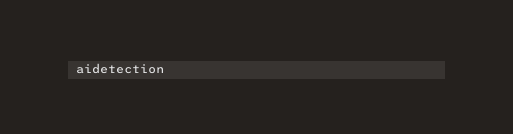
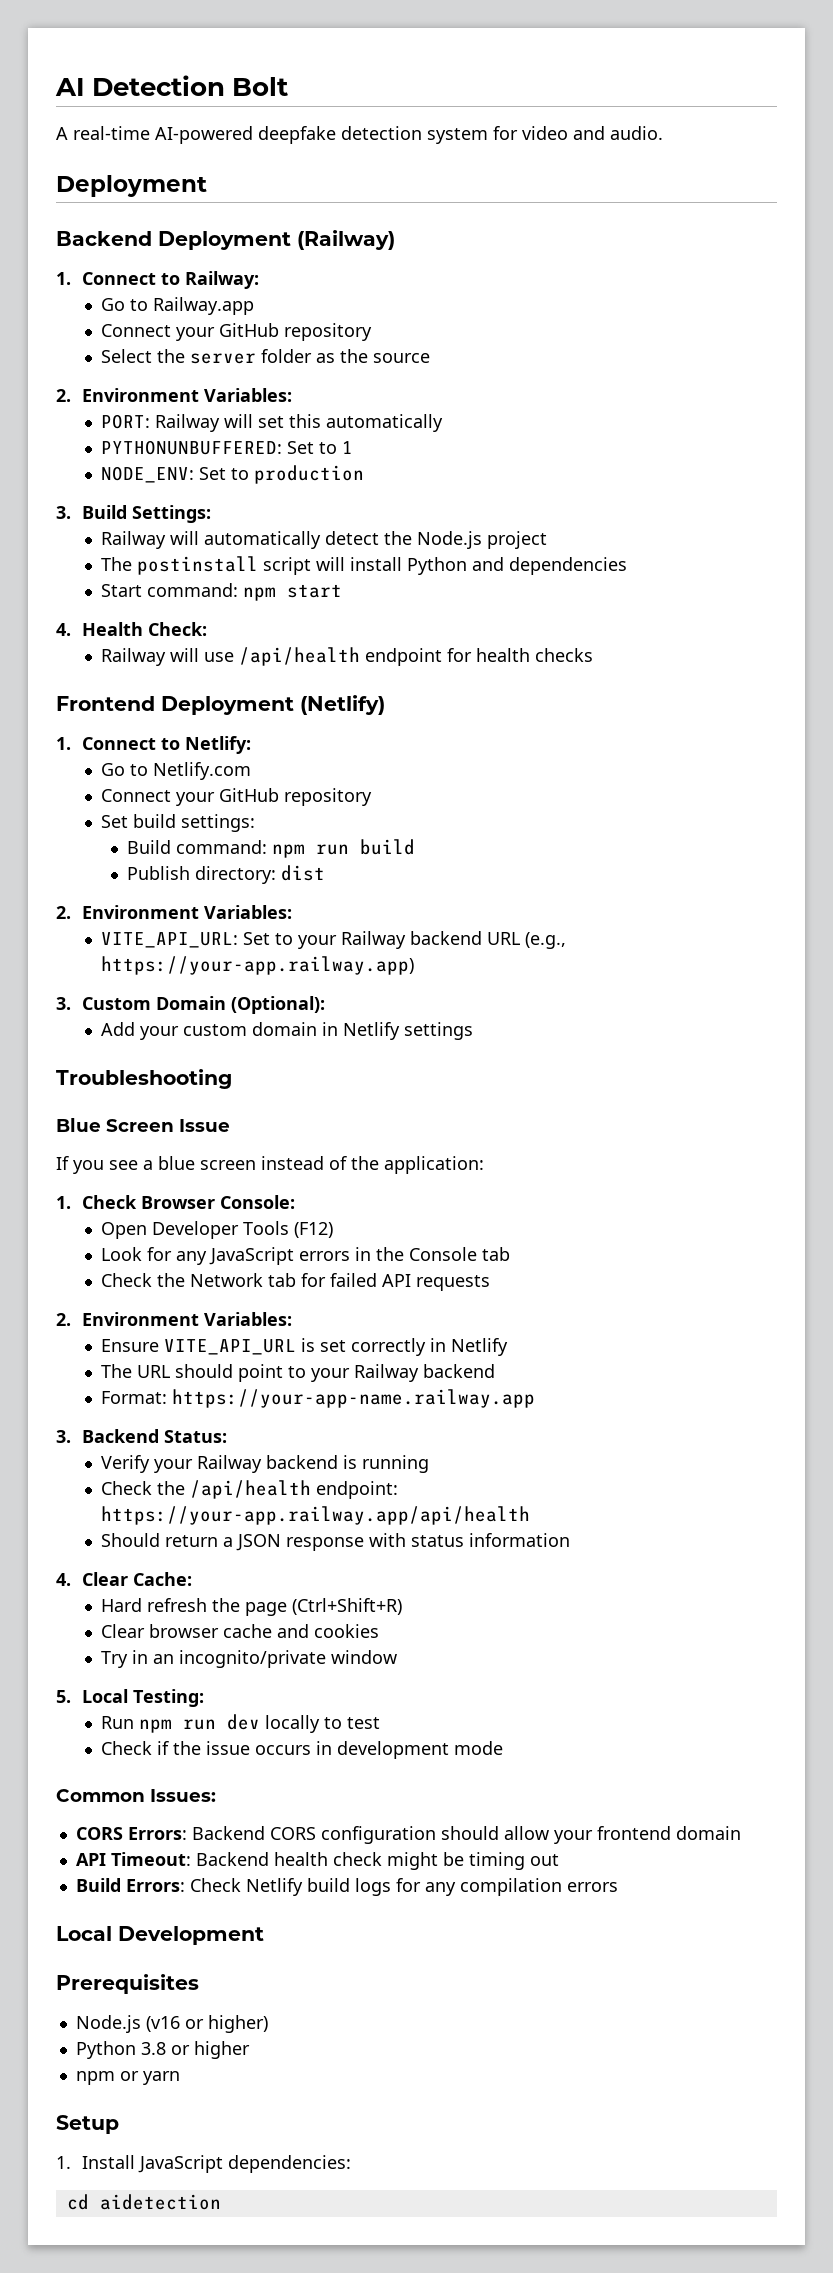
- aidetection
+ AI Detection Bolt
+ A real-time AI-powered deepfake detection system for video and audio.
+ Deployment
+ Backend Deployment (Railway)
+ 1. Connect to Railway:
+ Go to Railway.app
+ Connect your GitHub repository
+ Select the server folder as the source
+ 2. Environment Variables:
+ PORT: Railway will set this automatically
+ PYTHONUNBUFFERED: Set to 1
+ NODE_ENV: Set to production
+ 3. Build Settings:
+ Railway will automatically detect the Node.js project
+ The postinstall script will install Python and dependencies
+ Start command: npm start
+ 4. Health Check:
+ Railway will use /api/health endpoint for health checks
+ Frontend Deployment (Netlify)
+ 1. Connect to Netlify:
+ Go to Netlify.com
+ Connect your GitHub repository
+ Set build settings:
+ Build command: npm run build
+ Publish directory: dist
+ 2. Environment Variables:
+ VITE_API_URL: Set to your Railway backend URL (e.g., https://your-app.railway.app)
+ 3. Custom Domain (Optional):
+ Add your custom domain in Netlify settings
+ Troubleshooting
+ Blue Screen Issue
+ If you see a blue screen instead of the application:
+ 1. Check Browser Console:
+ Open Developer Tools (F12)
+ Look for any JavaScript errors in the Console tab
+ Check the Network tab for failed API requests
+ 2. Environment Variables:
+ Ensure VITE_API_URL is set correctly in Netlify
+ The URL should point to your Railway backend
+ Format: https://your-app-name.railway.app
+ 3. Backend Status:
+ Verify your Railway backend is running
+ Check the /api/health endpoint: https://your-app.railway.app/api/health
+ Should return a JSON response with status information
+ 4. Clear Cache:
+ Hard refresh the page (Ctrl+Shift+R)
+ Clear browser cache and cookies
+ Try in an incognito/private window
+ 5. Local Testing:
+ Run npm run dev locally to test
+ Check if the issue occurs in development mode
+ Common Issues:
+ CORS Errors: Backend CORS configuration should allow your frontend domain
+ API Timeout: Backend health check might be timing out
+ Build Errors: Check Netlify build logs for any compilation errors
+ Local Development
+ Prerequisites
+ Node.js (v16 or higher)
+ Python 3.8 or higher
+ npm or yarn
+ Setup
+ 1. Install JavaScript dependencies:
+ cd aidetection

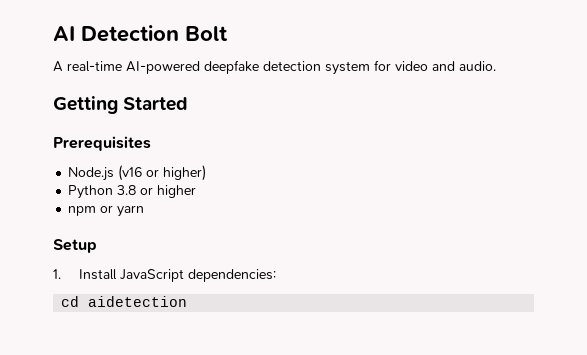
  A real-time AI-powered deepfake detection system for video and audio.
- Deployment
- Backend Deployment (Railway)
- 1. Connect to Railway:
- Go to Railway.app
- Connect your GitHub repository
- Select the server folder as the source
- 2. Environment Variables:
- PORT: Railway will set this automatically
- PYTHONUNBUFFERED: Set to 1
- NODE_ENV: Set to production
- 3. Build Settings:
- Railway will automatically detect the Node.js project
- The postinstall script will install Python and dependencies
- Start command: npm start
- 4. Health Check:
- Railway will use /api/health endpoint for health checks
- Frontend Deployment (Netlify)
- 1. Connect to Netlify:
- Go to Netlify.com
- Connect your GitHub repository
- Set build settings:
- Build command: npm run build
- Publish directory: dist
- 2. Environment Variables:
- VITE_API_URL: Set to your Railway backend URL (e.g., https://your-app.railway.app)
- 3. Custom Domain (Optional):
- Add your custom domain in Netlify settings
- Troubleshooting
- Blue Screen Issue
- If you see a blue screen instead of the application:
- 1. Check Browser Console:
- Open Developer Tools (F12)
- Look for any JavaScript errors in the Console tab
- Check the Network tab for failed API requests
- 2. Environment Variables:
- Ensure VITE_API_URL is set correctly in Netlify
- The URL should point to your Railway backend
- Format: https://your-app-name.railway.app
- 3. Backend Status:
- Verify your Railway backend is running
- Check the /api/health endpoint: https://your-app.railway.app/api/health
- Should return a JSON response with status information
- 4. Clear Cache:
- Hard refresh the page (Ctrl+Shift+R)
- Clear browser cache and cookies
- Try in an incognito/private window
- 5. Local Testing:
- Run npm run dev locally to test
- Check if the issue occurs in development mode
- Common Issues:
- CORS Errors: Backend CORS configuration should allow your frontend domain
- API Timeout: Backend health check might be timing out
- Build Errors: Check Netlify build logs for any compilation errors
- Local Development
+ Getting Started

